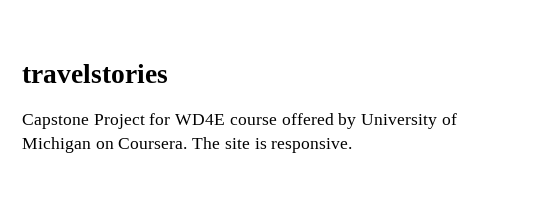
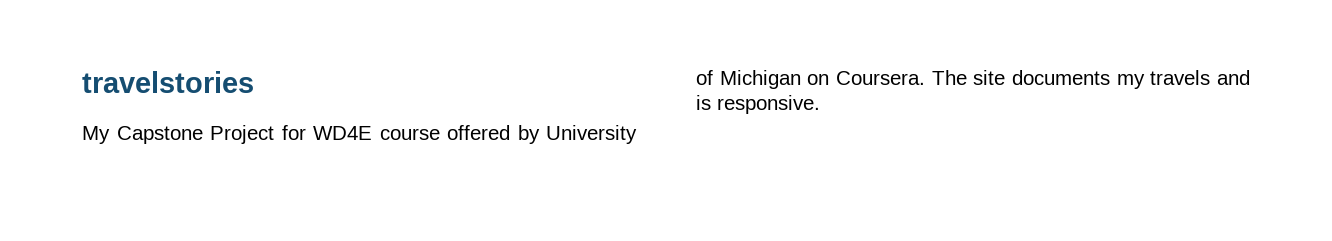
- Capstone Project for WD4E course offered by University of Michigan on Coursera.
+ My Capstone Project for WD4E course offered by University of Michigan on Coursera.
- The site is responsive.
+ The site documents my travels and is responsive.

